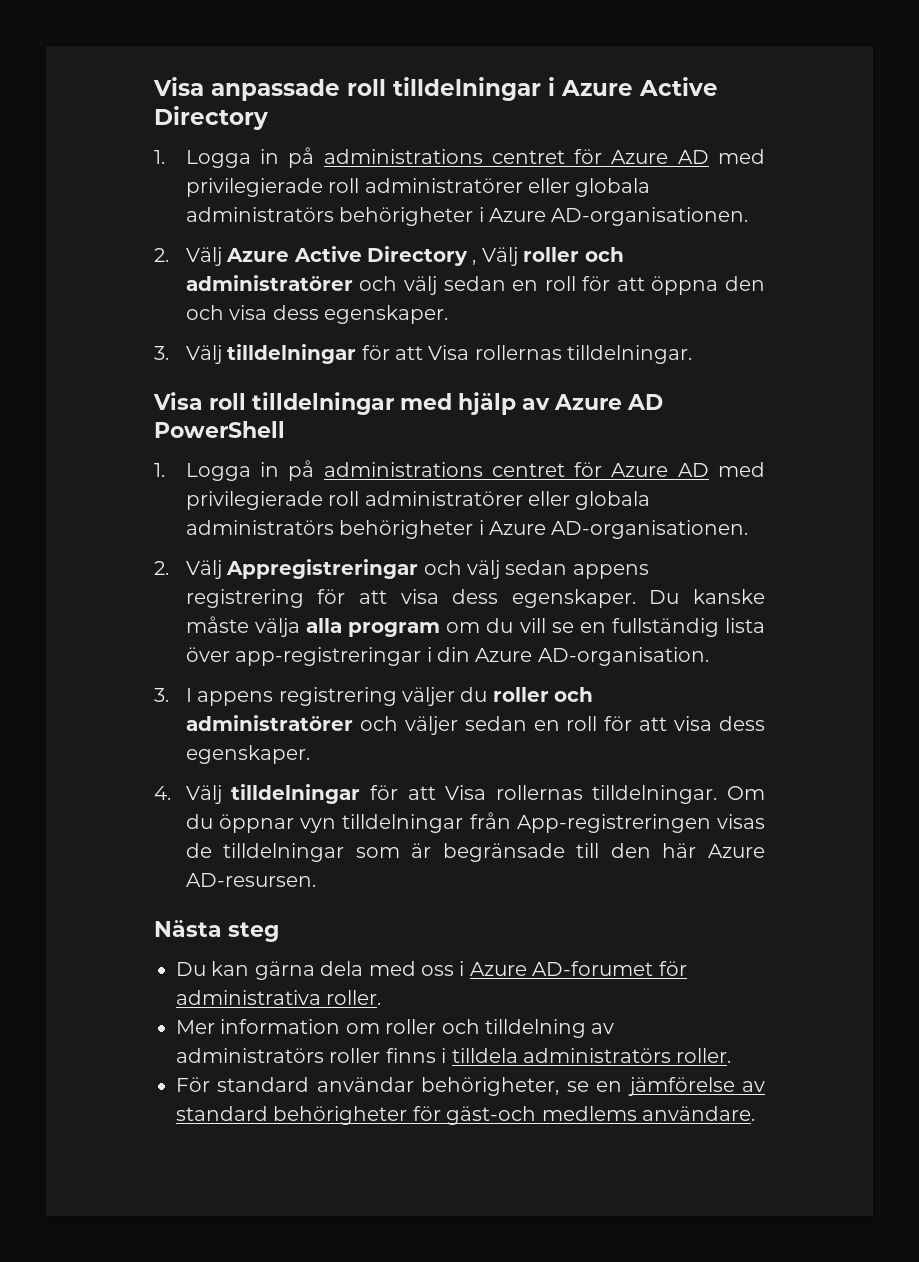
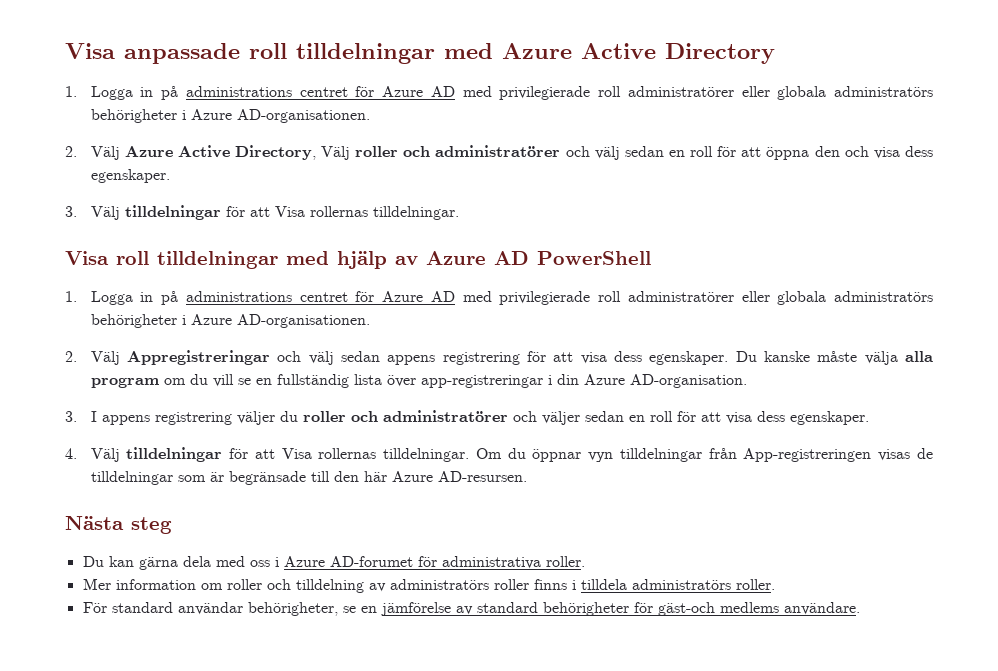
- Visa anpassade roll tilldelningar i Azure Active Directory
+ Visa anpassade roll tilldelningar med Azure Active Directory
- 2. Välj Azure Active Directory , Välj roller och administratörer och välj sedan en roll för att öppna den och visa dess egenskaper.
+ 2. Välj Azure Active Directory, Välj roller och administratörer och välj sedan en roll för att öppna den och visa dess egenskaper.

